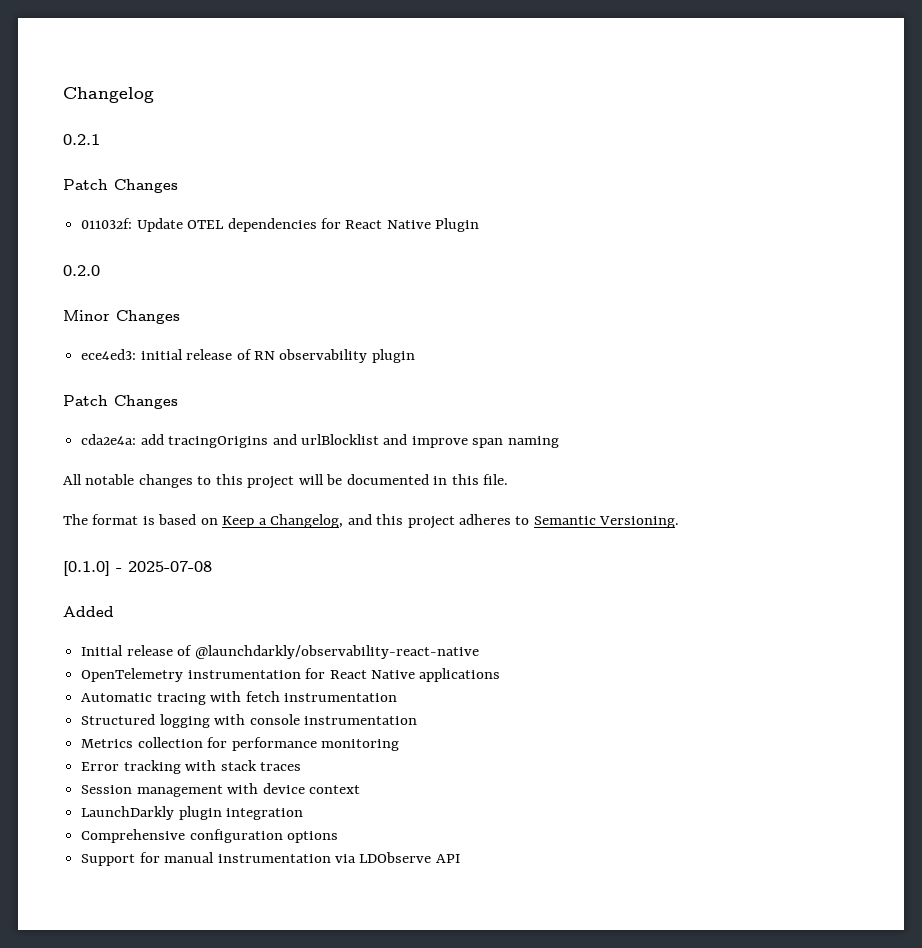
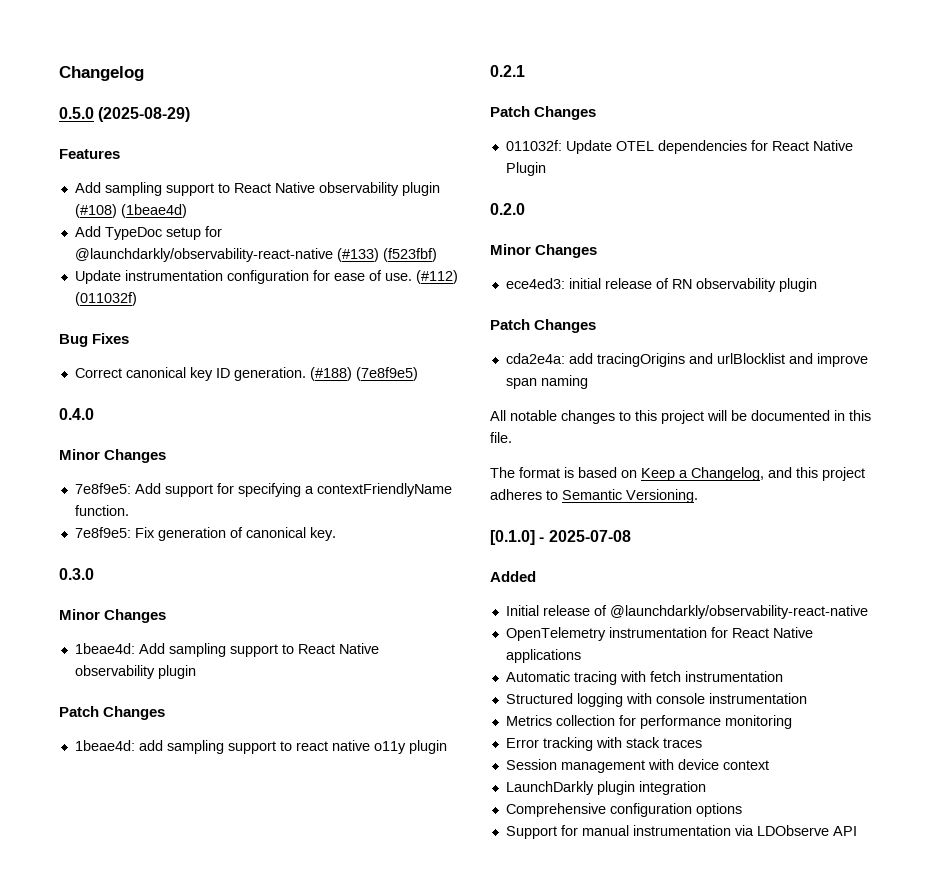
+ 0.5.0 (2025-08-29)
+ Features
+ Add sampling support to React Native observability plugin (#108) (1beae4d)
+ Add TypeDoc setup for @launchdarkly/observability-react-native (#133) (f523fbf)
+ Update instrumentation configuration for ease of use. (#112) (011032f)
+ Bug Fixes
+ Correct canonical key ID generation. (#188) (7e8f9e5)
+ 0.4.0
+ Minor Changes
+ 7e8f9e5: Add support for specifying a contextFriendlyName function.
+ 7e8f9e5: Fix generation of canonical key.
+ 0.3.0
+ Minor Changes
+ 1beae4d: Add sampling support to React Native observability plugin
+ Patch Changes
+ 1beae4d: add sampling support to react native o11y plugin

